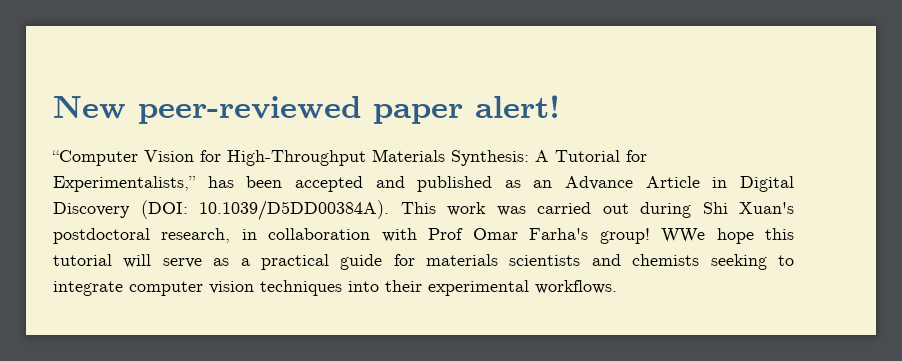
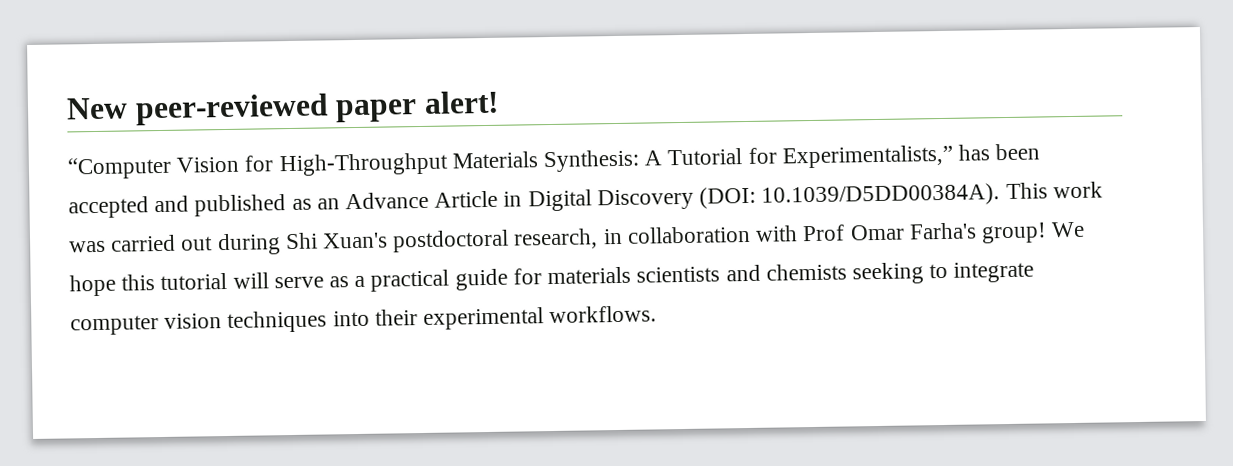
- WWe hope this tutorial will serve as a practical guide for materials scientists and chemists seeking to integrate computer vision techniques into their experimental workflows.
+ We hope this tutorial will serve as a practical guide for materials scientists and chemists seeking to integrate computer vision techniques into their experimental workflows.

